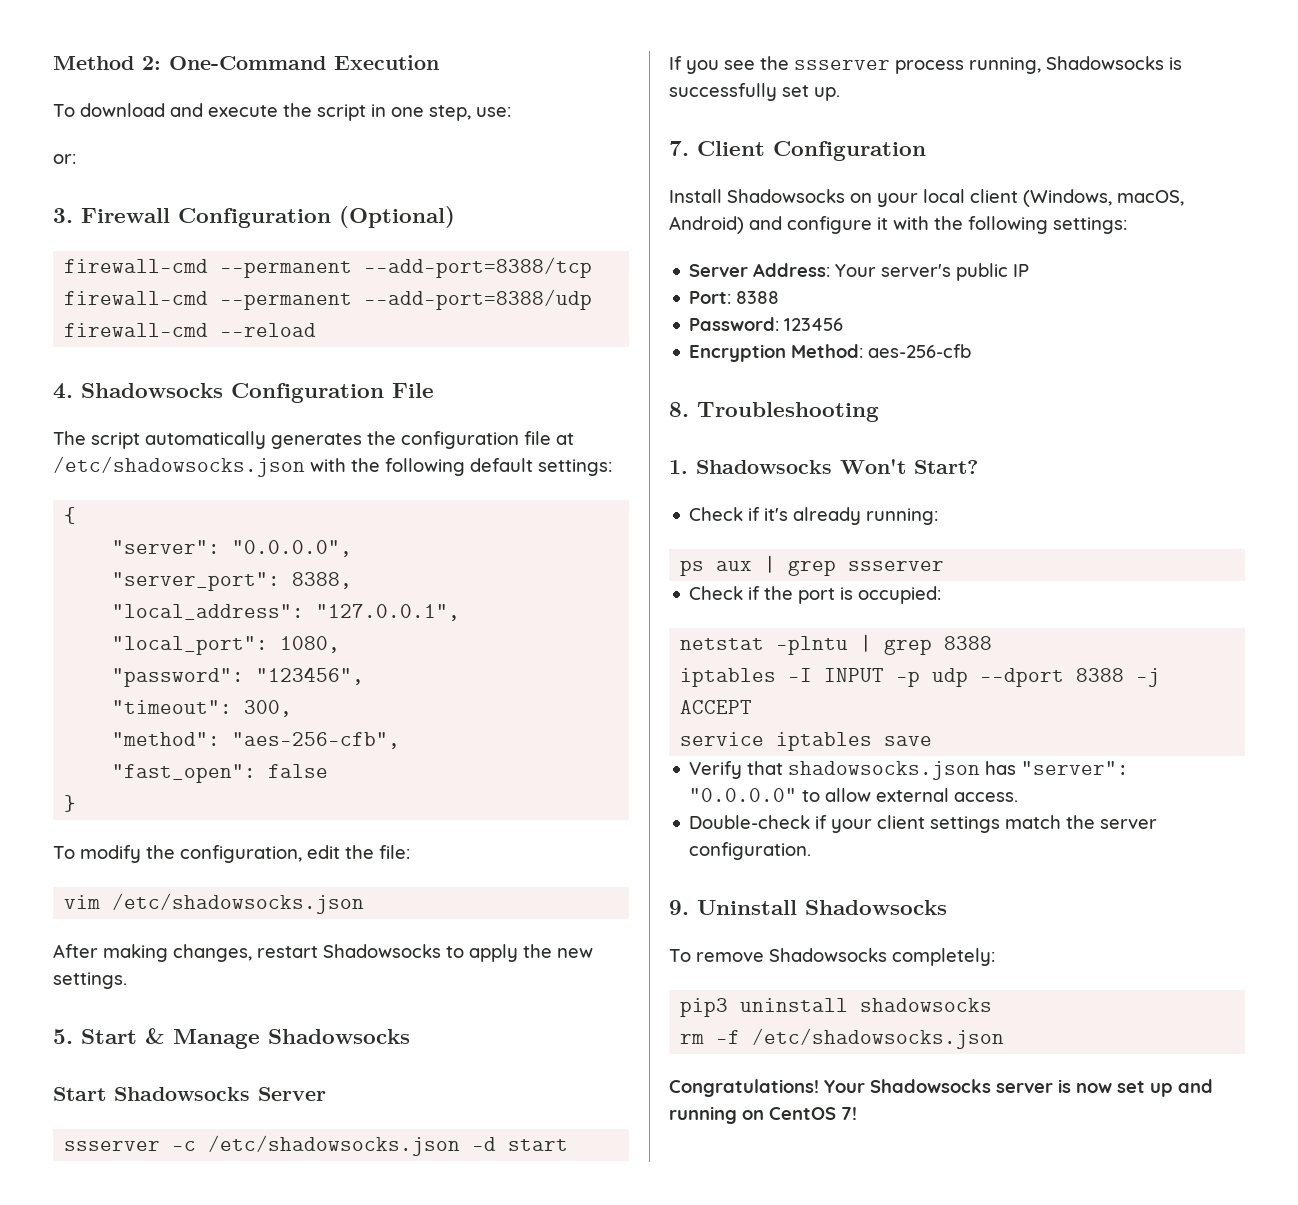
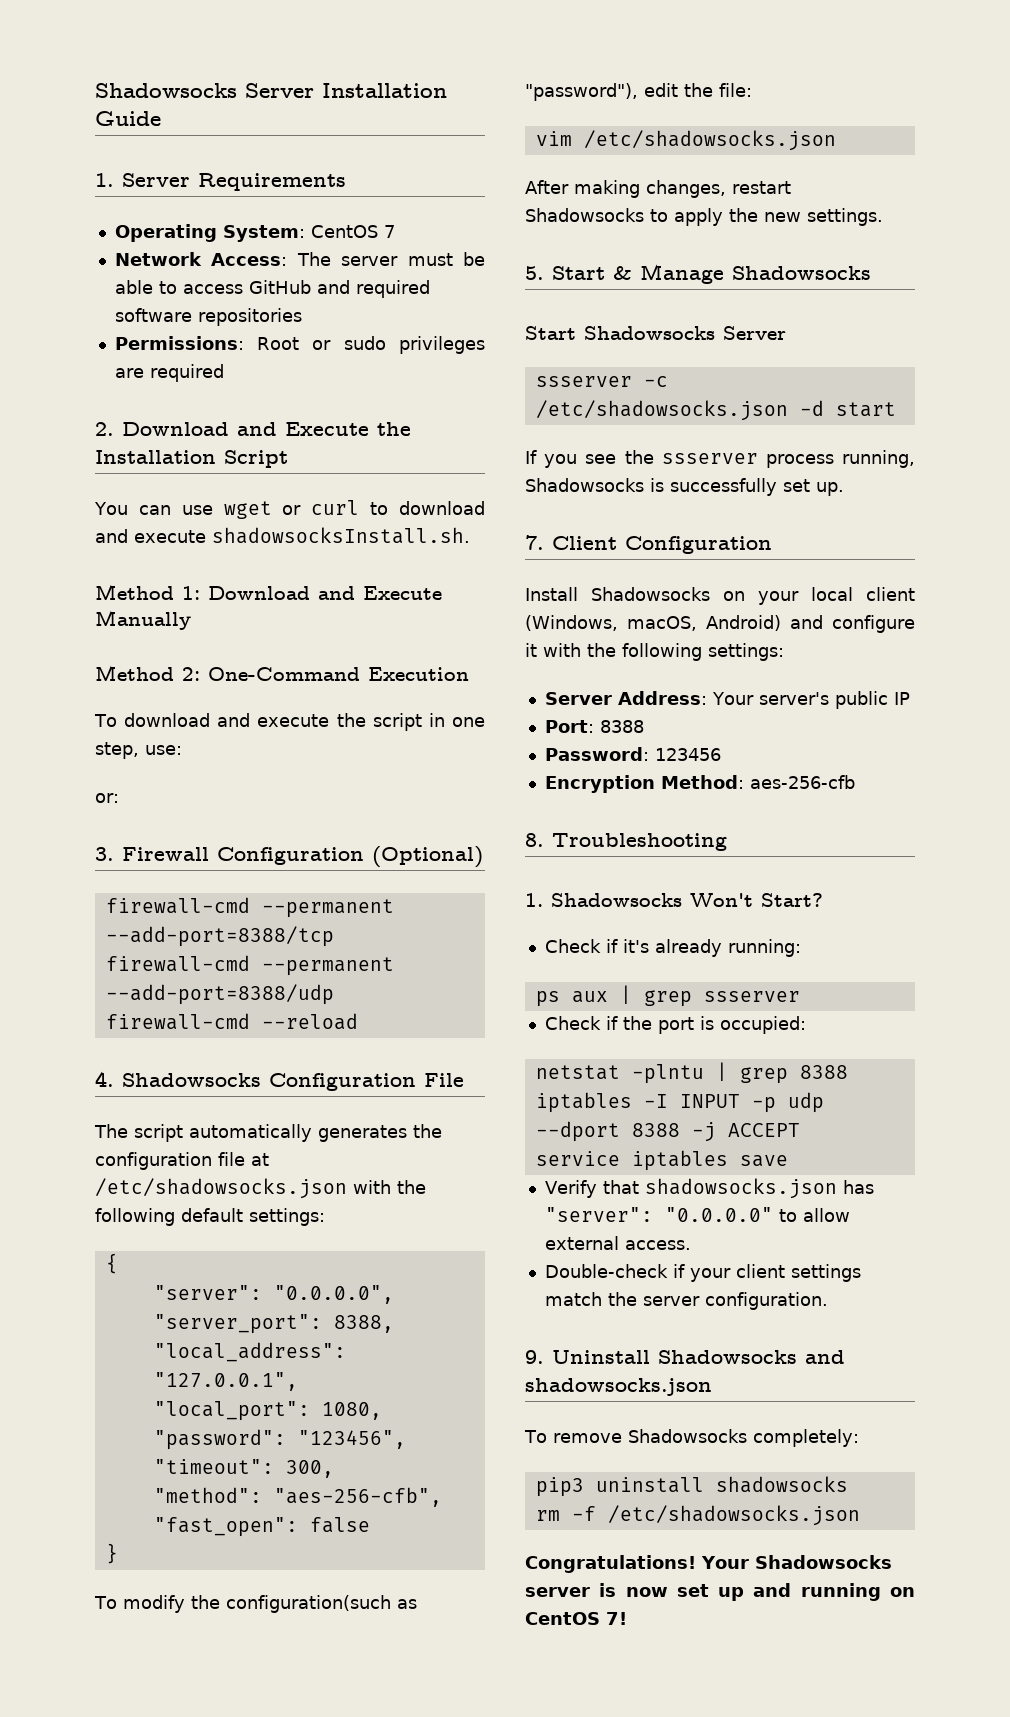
+ Shadowsocks Server Installation Guide
+ 1. Server Requirements
+ Operating System: CentOS 7
+ Network Access: The server must be able to access GitHub and required software repositories
+ Permissions: Root or sudo privileges are required
+ 2. Download and Execute the Installation Script
+ You can use wget or curl to download and execute shadowsocksInstall.sh.
+ Method 1: Download and Execute Manually
- To modify the configuration, edit the file:
+ To modify the configuration(such as "password"), edit the file:
- 9. Uninstall Shadowsocks
+ 9. Uninstall Shadowsocks and shadowsocks.json

